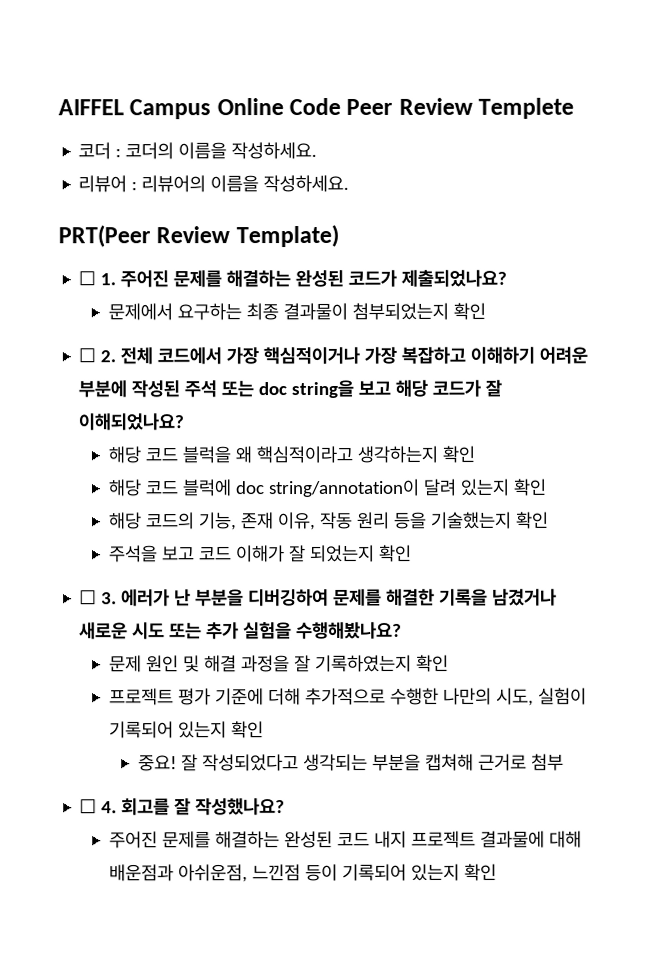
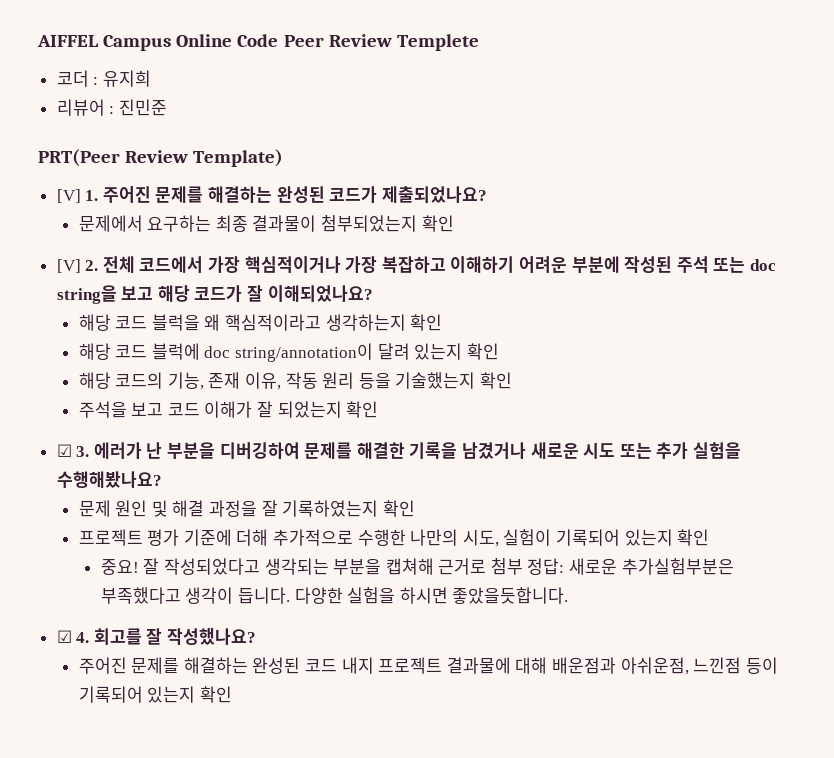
- 코더 : 코더의 이름을 작성하세요.
+ 코더 : 유지희
- 리뷰어 : 리뷰어의 이름을 작성하세요.
+ 리뷰어 : 진민준
- ☐ 1. 주어진 문제를 해결하는 완성된 코드가 제출되었나요?
+ [V] 1. 주어진 문제를 해결하는 완성된 코드가 제출되었나요?
- ☐ 2. 전체 코드에서 가장 핵심적이거나 가장 복잡하고 이해하기 어려운 부분에 작성된 주석 또는 doc string을 보고 해당 코드가 잘 이해되었나요?
+ [V] 2. 전체 코드에서 가장 핵심적이거나 가장 복잡하고 이해하기 어려운 부분에 작성된 주석 또는 doc string을 보고 해당 코드가 잘 이해되었나요?
- ☐ 3. 에러가 난 부분을 디버깅하여 문제를 해결한 기록을 남겼거나 새로운 시도 또는 추가 실험을 수행해봤나요?
+ ☑ 3. 에러가 난 부분을 디버깅하여 문제를 해결한 기록을 남겼거나 새로운 시도 또는 추가 실험을 수행해봤나요?
- 잘 작성되었다고 생각되는 부분을 캡쳐해 근거로 첨부
- ☐ 4. 회고를 잘 작성했나요?
+ 잘 작성되었다고 생각되는 부분을 캡쳐해 근거로 첨부 정답: 새로운 추가실험부분은 부족했다고 생각이 듭니다. 다양한 실험을 하시면 좋았을듯합니다.
+ ☑ 4. 회고를 잘 작성했나요?

